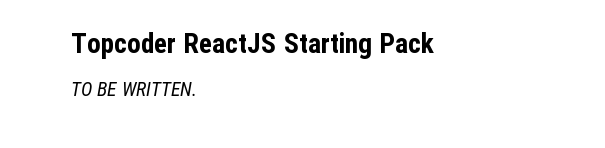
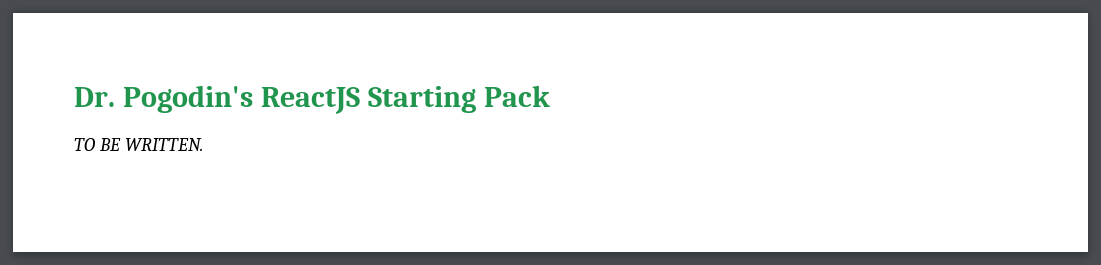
- Topcoder ReactJS Starting Pack
+ Dr. Pogodin's ReactJS Starting Pack

